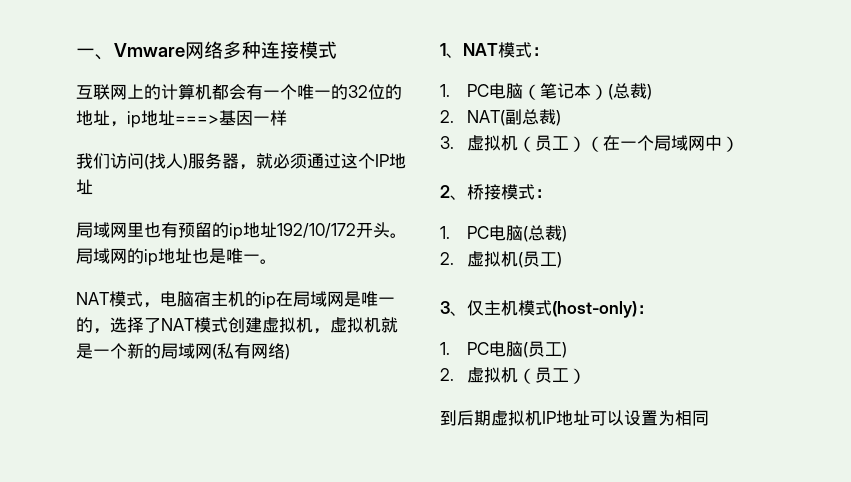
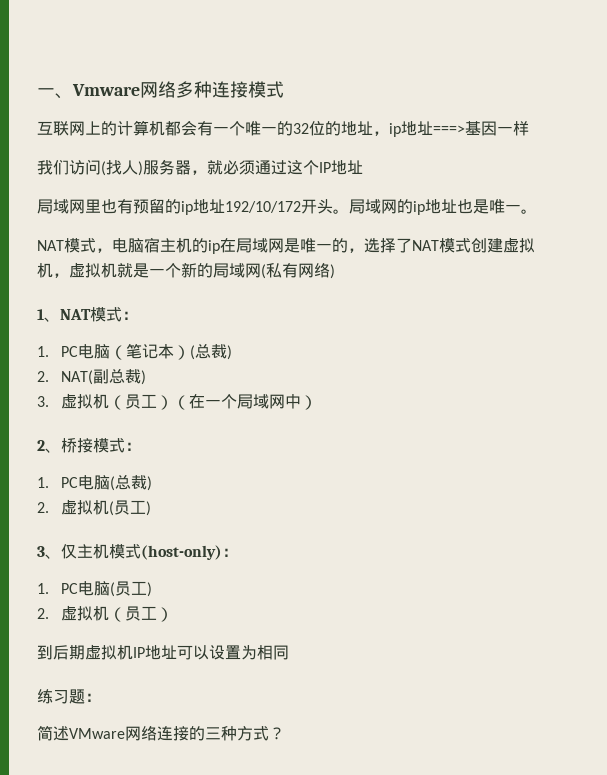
+ 练习题：
+ 简述VMware网络连接的三种方式？

